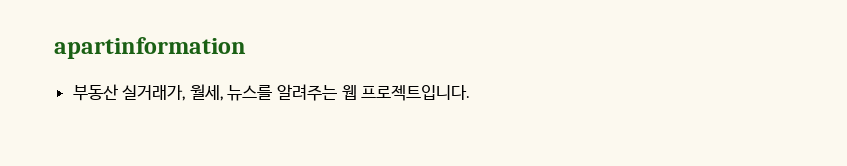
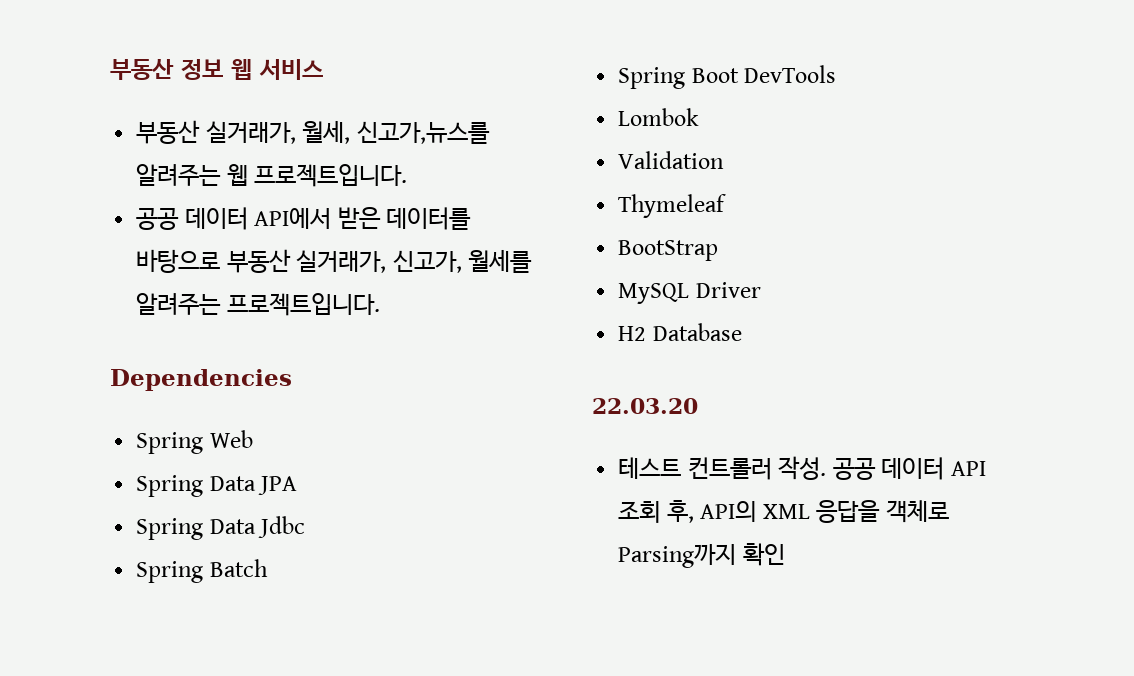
- apartinformation
+ 부동산 정보 웹 서비스
- 부동산 실거래가, 월세, 뉴스를 알려주는 웹 프로젝트입니다.
+ 부동산 실거래가, 월세, 신고가,뉴스를 알려주는 웹 프로젝트입니다.
+ 공공 데이터 API에서 받은 데이터를 바탕으로 부동산 실거래가, 신고가, 월세를 알려주는 프로젝트입니다.
+ Dependencies
+ Spring Web
+ Spring Data JPA
+ Spring Data Jdbc
+ Spring Batch
+ Spring Boot DevTools
+ Lombok
+ Validation
+ Thymeleaf
+ BootStrap
+ MySQL Driver
+ H2 Database
+ 22.03.20
+ 테스트 컨트롤러 작성. 공공 데이터 API 조회 후, API의 XML 응답을 객체로 Parsing까지 확인

